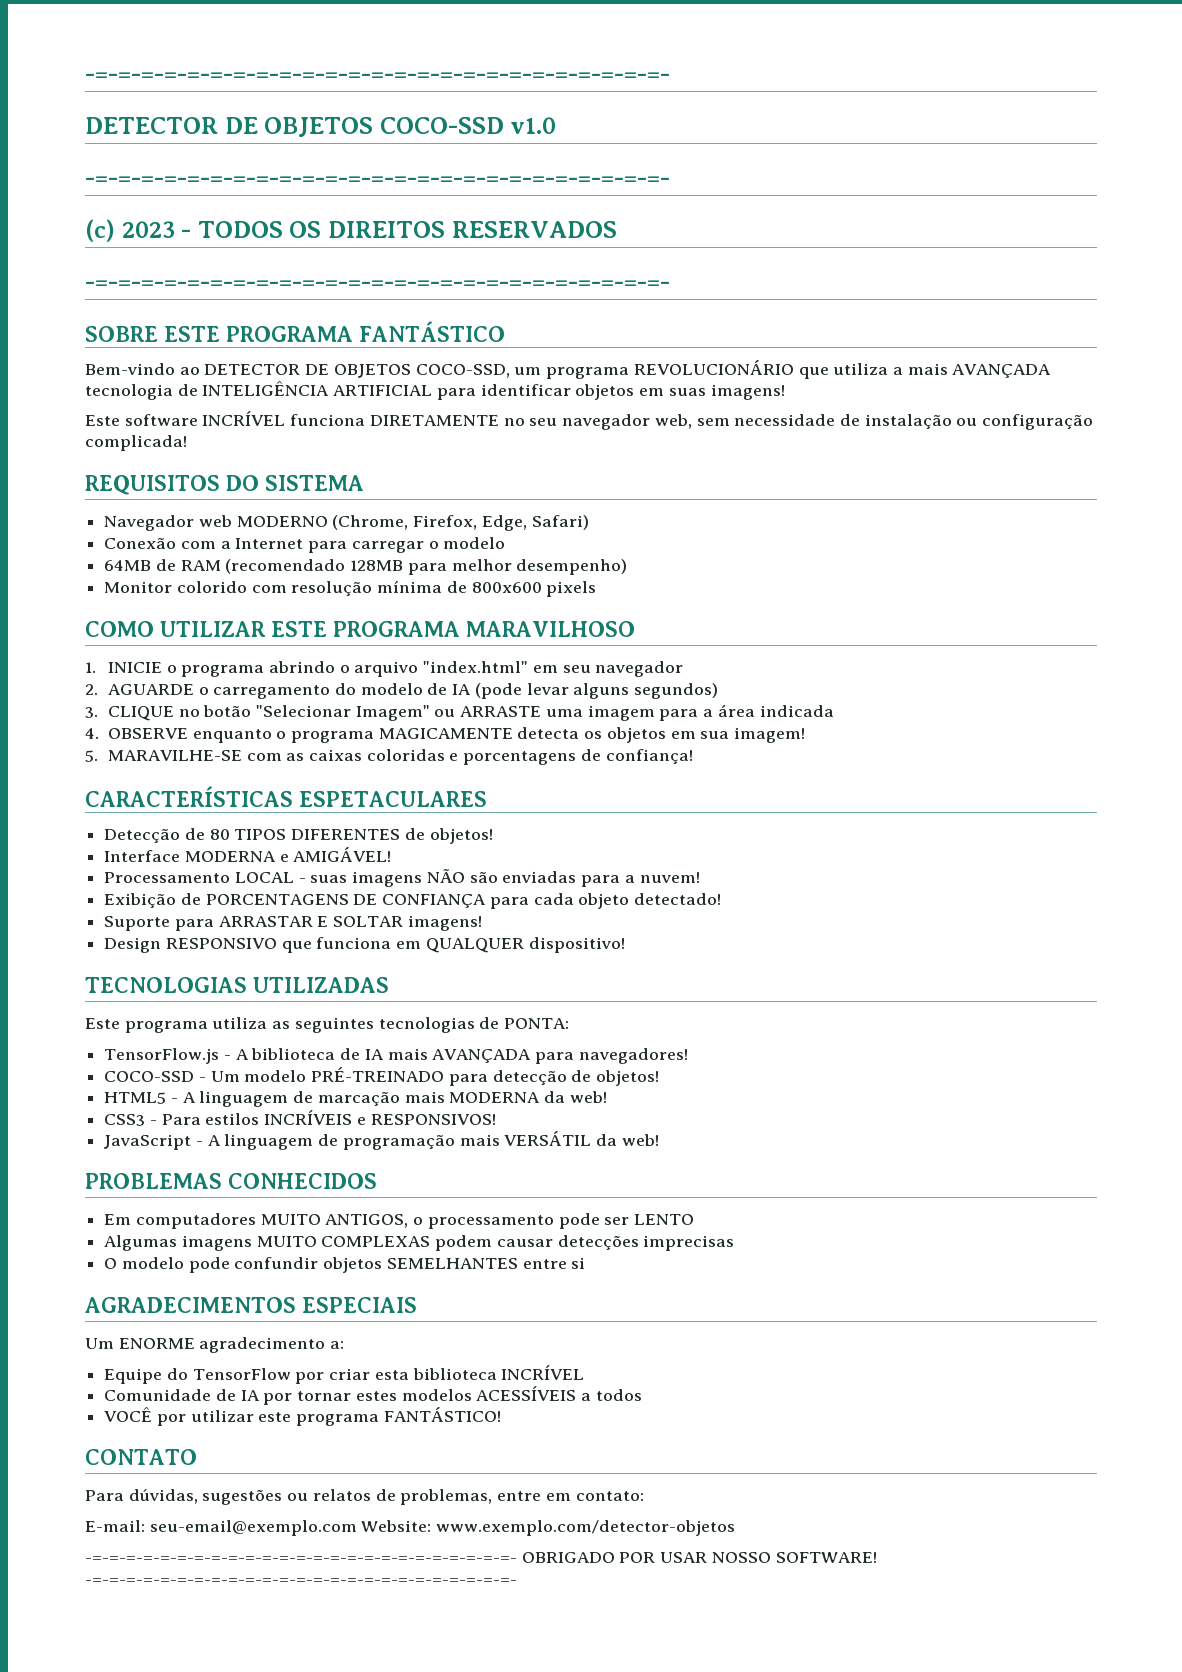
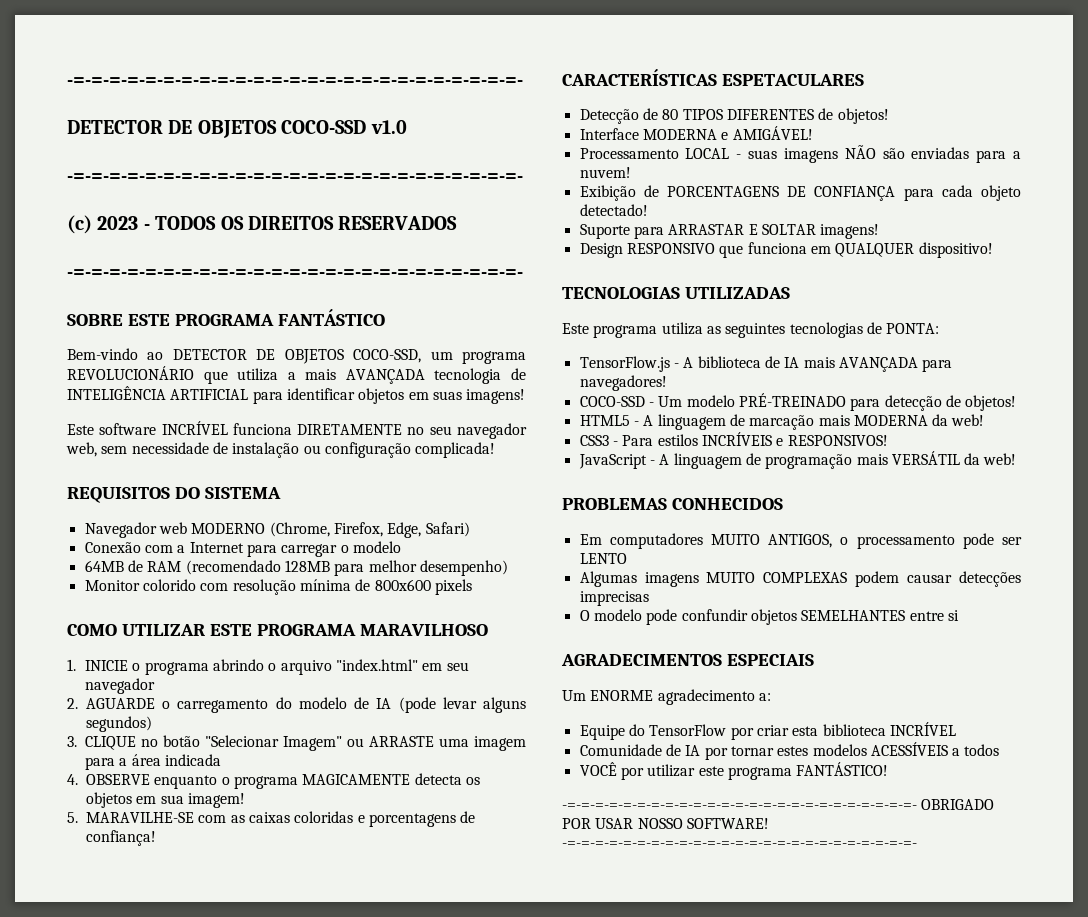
- CONTATO
- Para dúvidas, sugestões ou relatos de problemas, entre em contato:
- E-mail: seu-email@exemplo.com Website: www.exemplo.com/detector-objetos

